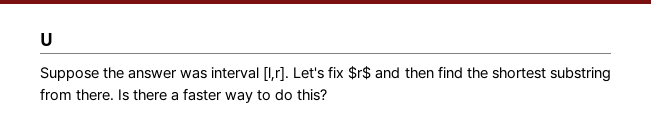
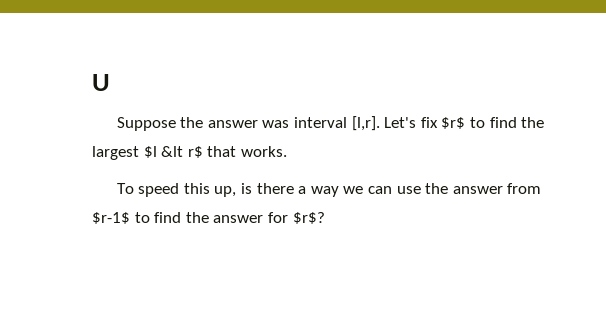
- Let's fix $r$ and then find the shortest substring from there. Is there a faster way to do this?
+ Let's fix $r$ to find the largest $l &lt r$ that works.
+ To speed this up, is there a way we can use the answer from $r-1$ to find the answer for $r$?

